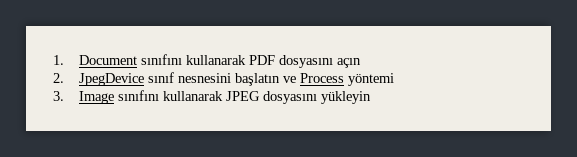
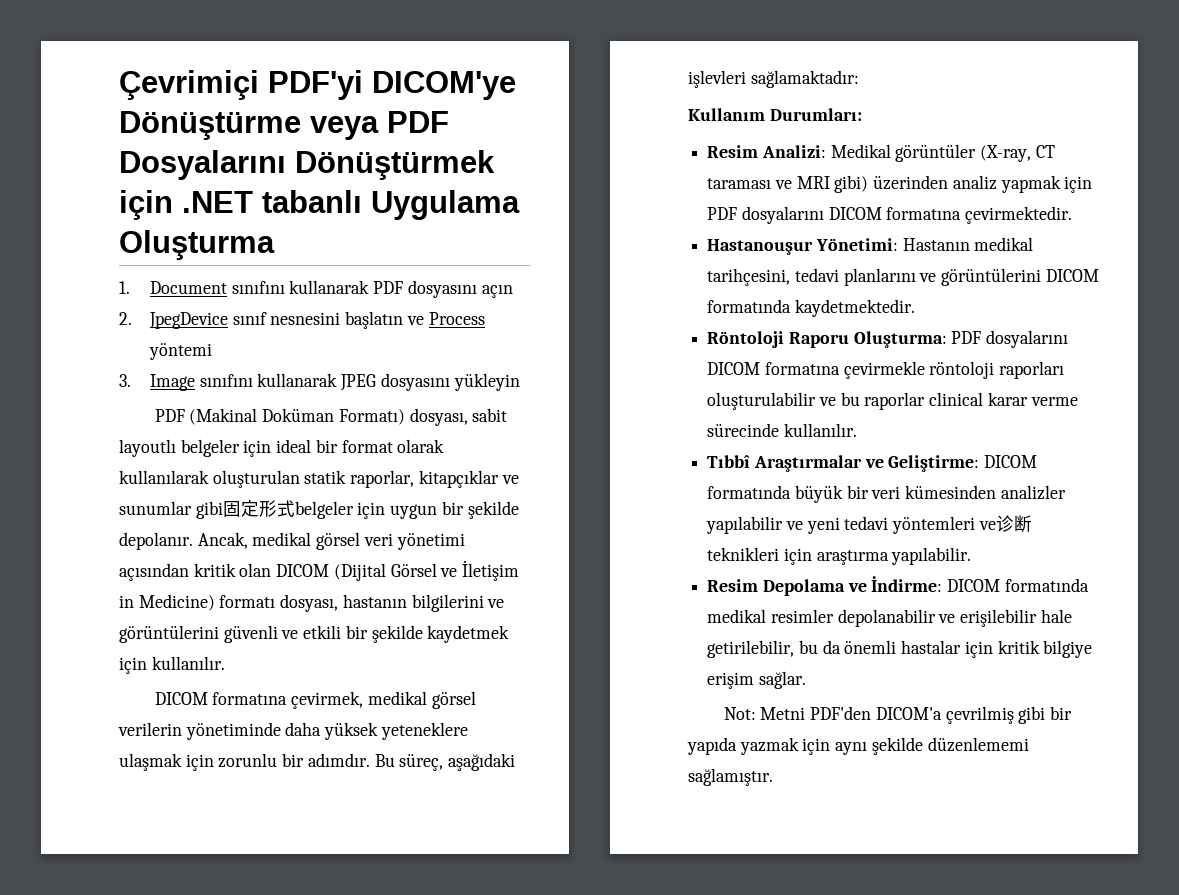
+ Çevrimiçi PDF'yi DICOM'ye Dönüştürme veya PDF Dosyalarını Dönüştürmek için .NET tabanlı Uygulama Oluşturma
+ PDF (Makinal Doküman Formatı) dosyası, sabit layoutlı belgeler için ideal bir format olarak kullanılarak oluşturulan statik raporlar, kitapçıklar ve sunumlar gibi固定形式belgeler için uygun bir şekilde depolanır. Ancak, medikal görsel veri yönetimi açısından kritik olan DICOM (Dijital Görsel ve İletişim in Medicine) formatı dosyası, hastanın bilgilerini ve görüntülerini güvenli ve etkili bir şekilde kaydetmek için kullanılır.
+ DICOM formatına çevirmek, medikal görsel verilerin yönetiminde daha yüksek yeteneklere ulaşmak için zorunlu bir adımdır. Bu süreç, aşağıdaki işlevleri sağlamaktadır:
+ Kullanım Durumları:
+ Resim Analizi: Medikal görüntüler (X-ray, CT taraması ve MRI gibi) üzerinden analiz yapmak için PDF dosyalarını DICOM formatına çevirmektedir.
+ Hastanouşur Yönetimi: Hastanın medikal tarihçesini, tedavi planlarını ve görüntülerini DICOM formatında kaydetmektedir.
+ Röntoloji Raporu Oluşturma: PDF dosyalarını DICOM formatına çevirmekle röntoloji raporları oluşturulabilir ve bu raporlar clinical karar verme sürecinde kullanılır.
+ Tıbbî Araştırmalar ve Geliştirme: DICOM formatında büyük bir veri kümesinden analizler yapılabilir ve yeni tedavi yöntemleri ve诊断teknikleri için araştırma yapılabilir.
+ Resim Depolama ve İndirme: DICOM formatında medikal resimler depolanabilir ve erişilebilir hale getirilebilir, bu da önemli hastalar için kritik bilgiye erişim sağlar.
+ Not: Metni PDF'den DICOM'a çevrilmiş gibi bir yapıda yazmak için aynı şekilde düzenlememi sağlamıştır.

